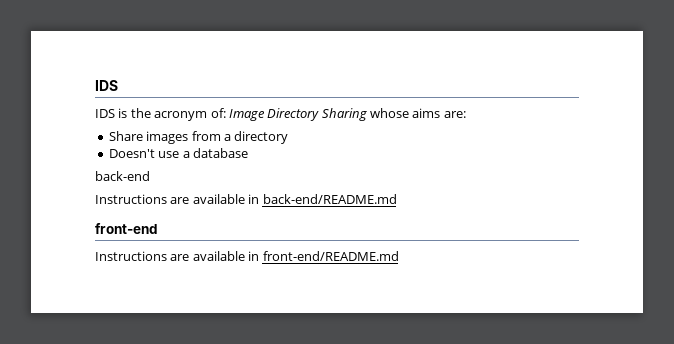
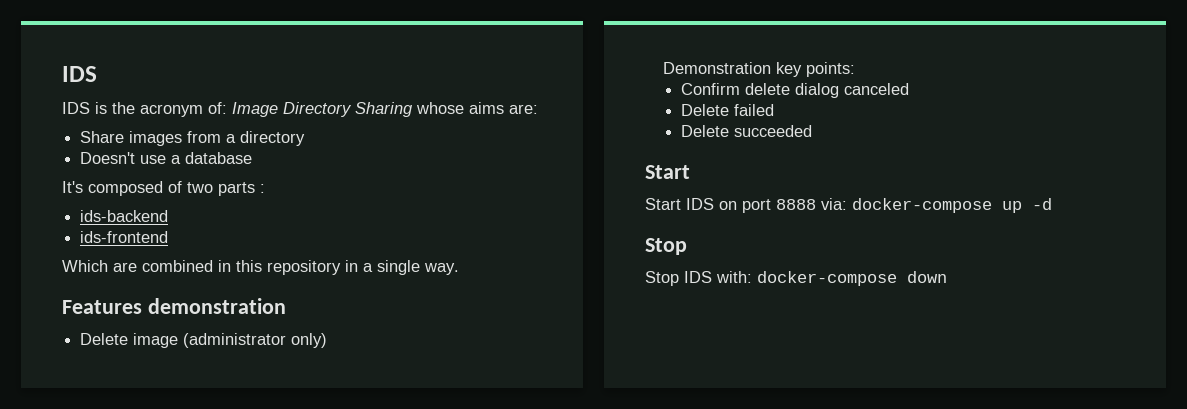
- back-end
- Instructions are available in back-end/README.md
- front-end
- Instructions are available in front-end/README.md
+ It's composed of two parts :
+ ids-backend
+ ids-frontend
+ Which are combined in this repository in a single way.
+ Features demonstration
+ Delete image (administrator only)
+ Demonstration key points:
+ Confirm delete dialog canceled
+ Delete failed
+ Delete succeeded
+ Start
+ Start IDS on port 8888 via: docker-compose up -d
+ Stop
+ Stop IDS with: docker-compose down

